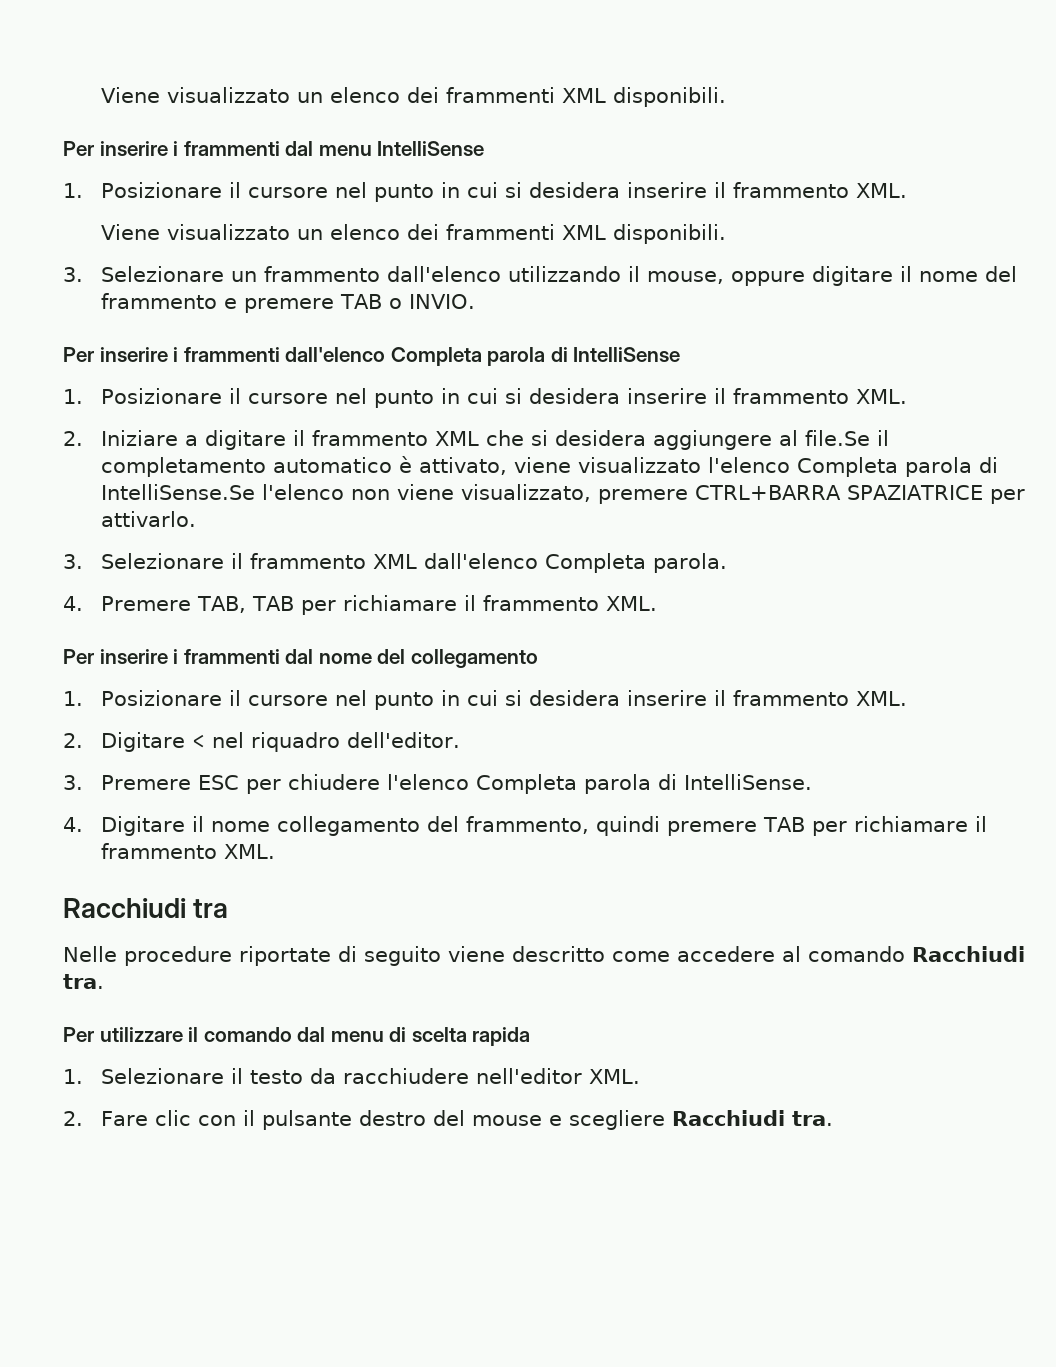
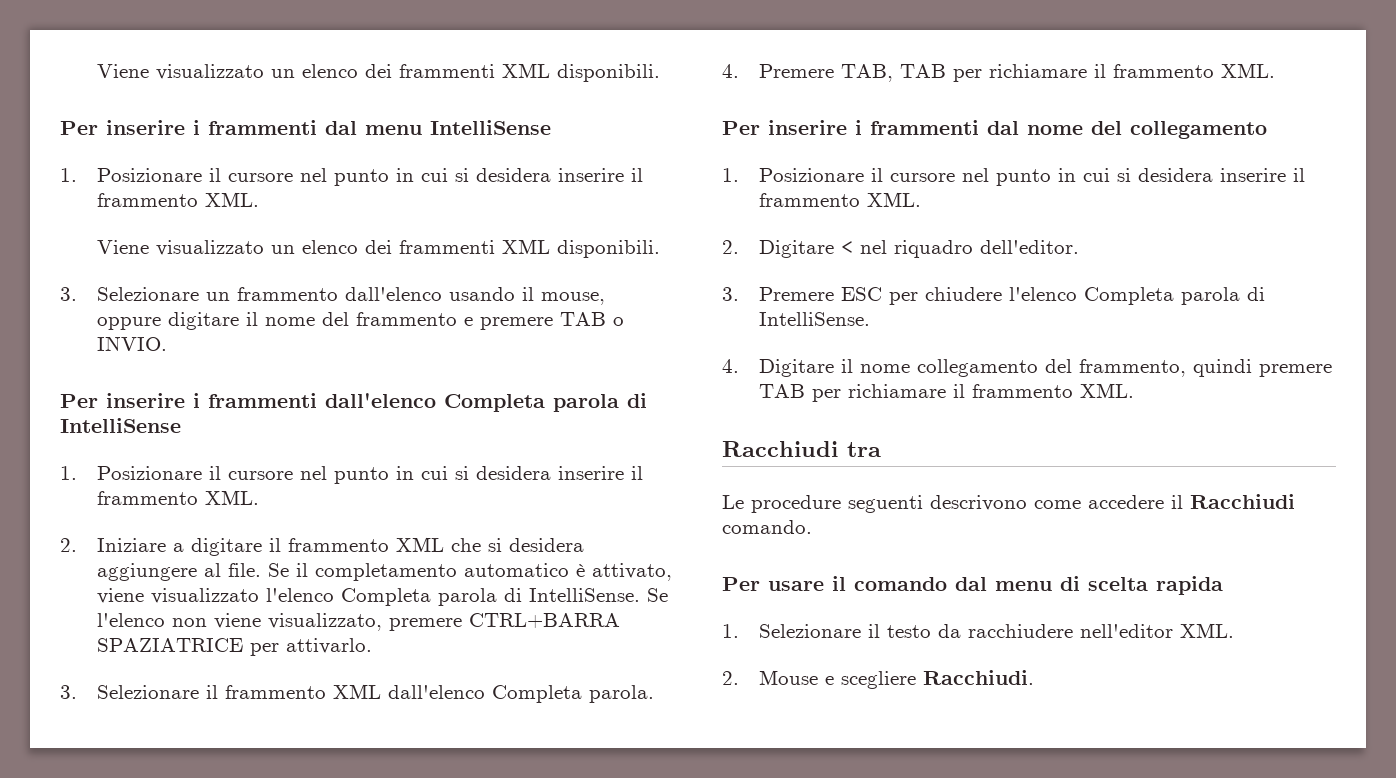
- 3. Selezionare un frammento dall'elenco utilizzando il mouse, oppure digitare il nome del frammento e premere TAB o INVIO.
+ 3. Selezionare un frammento dall'elenco usando il mouse, oppure digitare il nome del frammento e premere TAB o INVIO.
- 2. Iniziare a digitare il frammento XML che si desidera aggiungere al file.Se il completamento automatico è attivato, viene visualizzato l'elenco Completa parola di IntelliSense.Se l'elenco non viene visualizzato, premere CTRL+BARRA SPAZIATRICE per attivarlo.
+ 2. Iniziare a digitare il frammento XML che si desidera aggiungere al file. Se il completamento automatico è attivato, viene visualizzato l'elenco Completa parola di IntelliSense. Se l'elenco non viene visualizzato, premere CTRL+BARRA SPAZIATRICE per attivarlo.
- Nelle procedure riportate di seguito viene descritto come accedere al comando Racchiudi tra.
- Per utilizzare il comando dal menu di scelta rapida
+ Le procedure seguenti descrivono come accedere il Racchiudi comando.
+ Per usare il comando dal menu di scelta rapida
- 2. Fare clic con il pulsante destro del mouse e scegliere Racchiudi tra.
+ 2. Mouse e scegliere Racchiudi.

